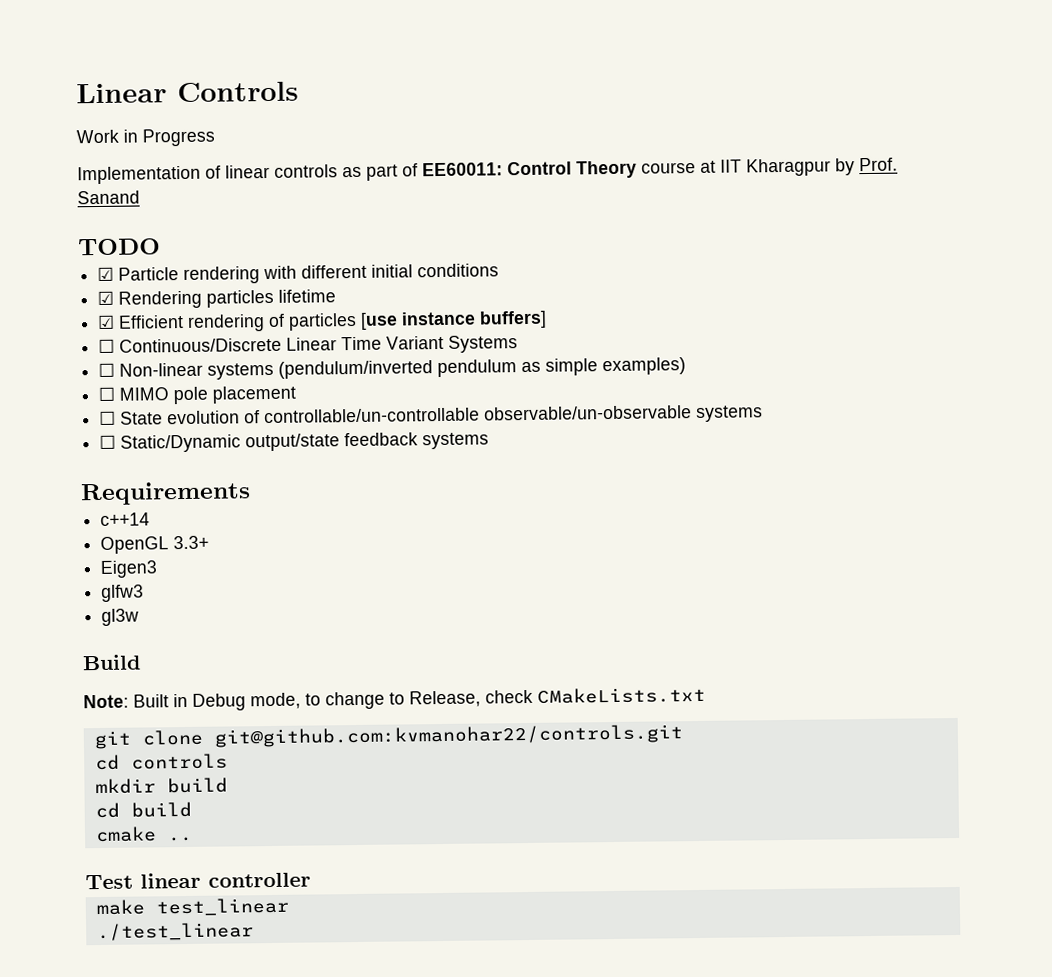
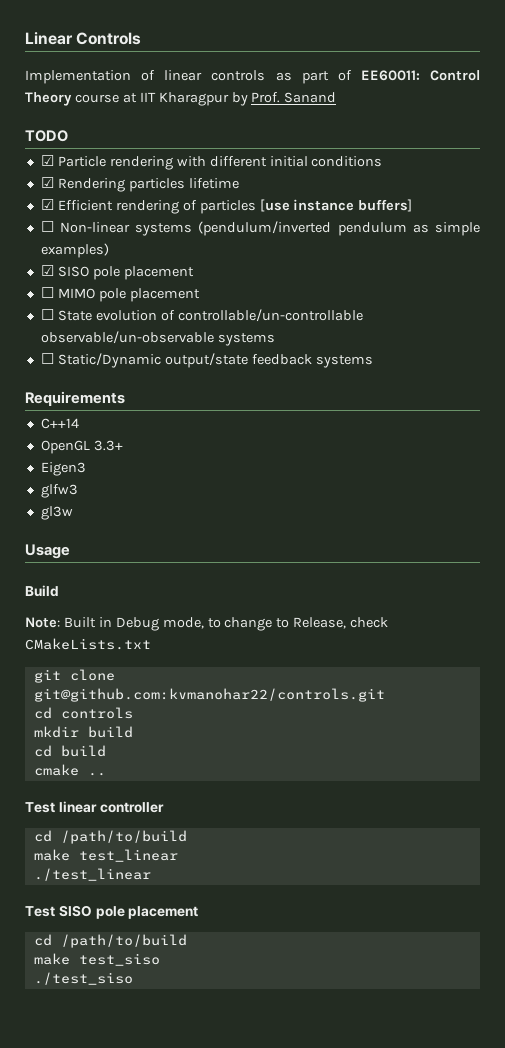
- Work in Progress
- ☐ Continuous/Discrete Linear Time Variant Systems
+ ☑ SISO pole placement
- c++14
+ C++14
+ Usage
  Test linear controller
+ cd /path/to/build
+ Test SISO pole placement
+ cd /path/to/build
+ make test_siso
+ ./test_siso

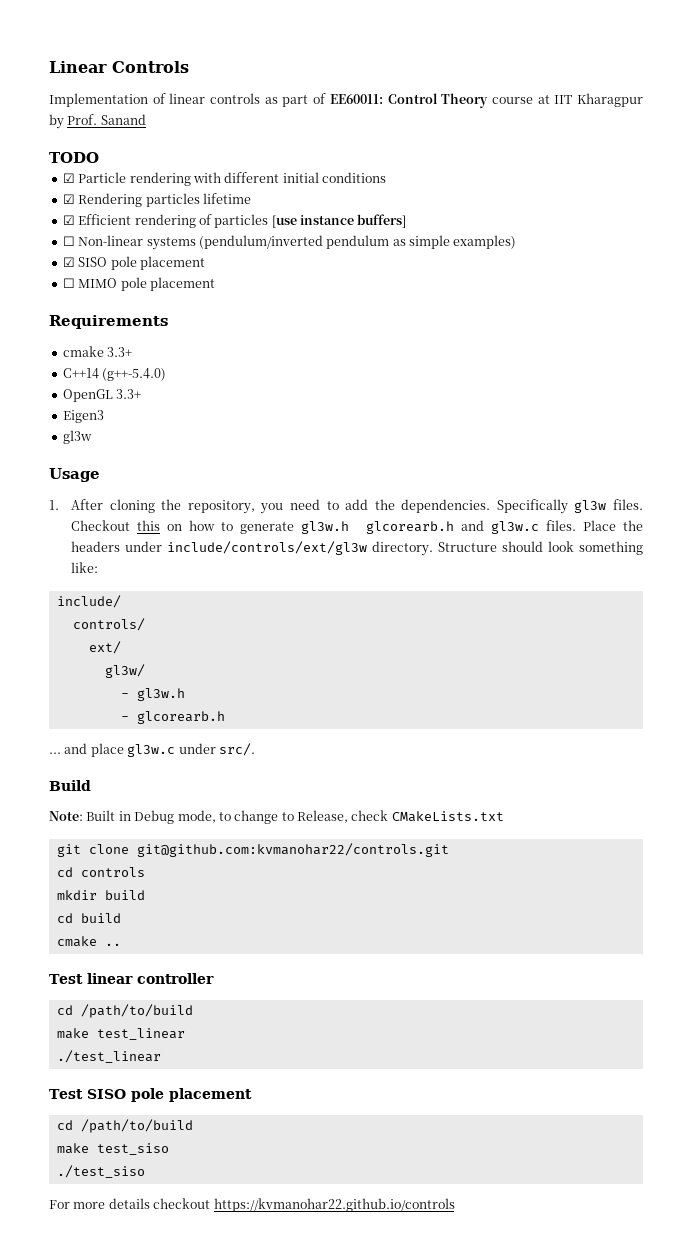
- ☐ State evolution of controllable/un-controllable observable/un-observable systems
- ☐ Static/Dynamic output/state feedback systems
+ cmake 3.3+
- C++14
+ C++14 (g++-5.4.0)
- glfw3
+ 1. After cloning the repository, you need to add the dependencies. Specifically gl3w files. Checkout this on how to generate gl3w.h glcorearb.h and gl3w.c files. Place the headers under include/controls/ext/gl3w directory. Structure should look something like:
+ include/
+ controls/
+ ext/
+ gl3w/
+ - gl3w.h
+ - glcorearb.h
+ ... and place gl3w.c under src/.
+ For more details checkout https://kvmanohar22.github.io/controls

